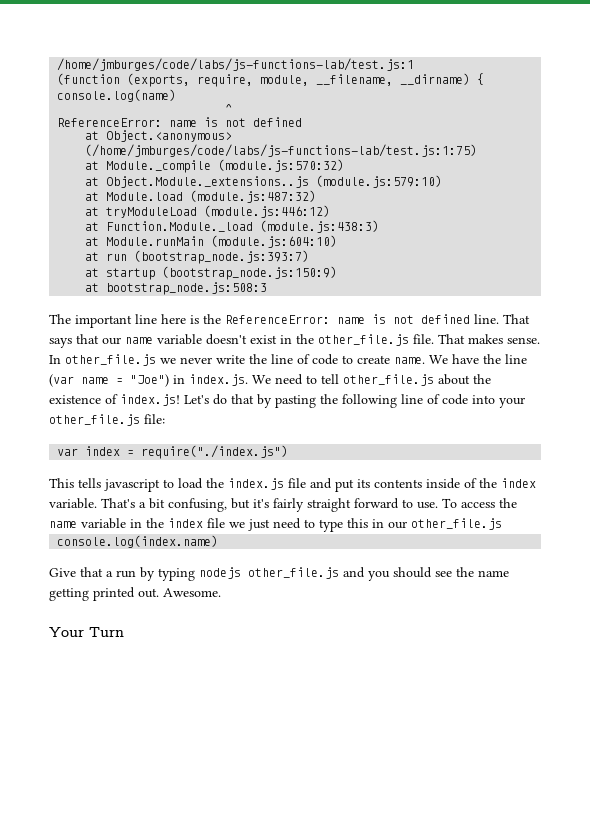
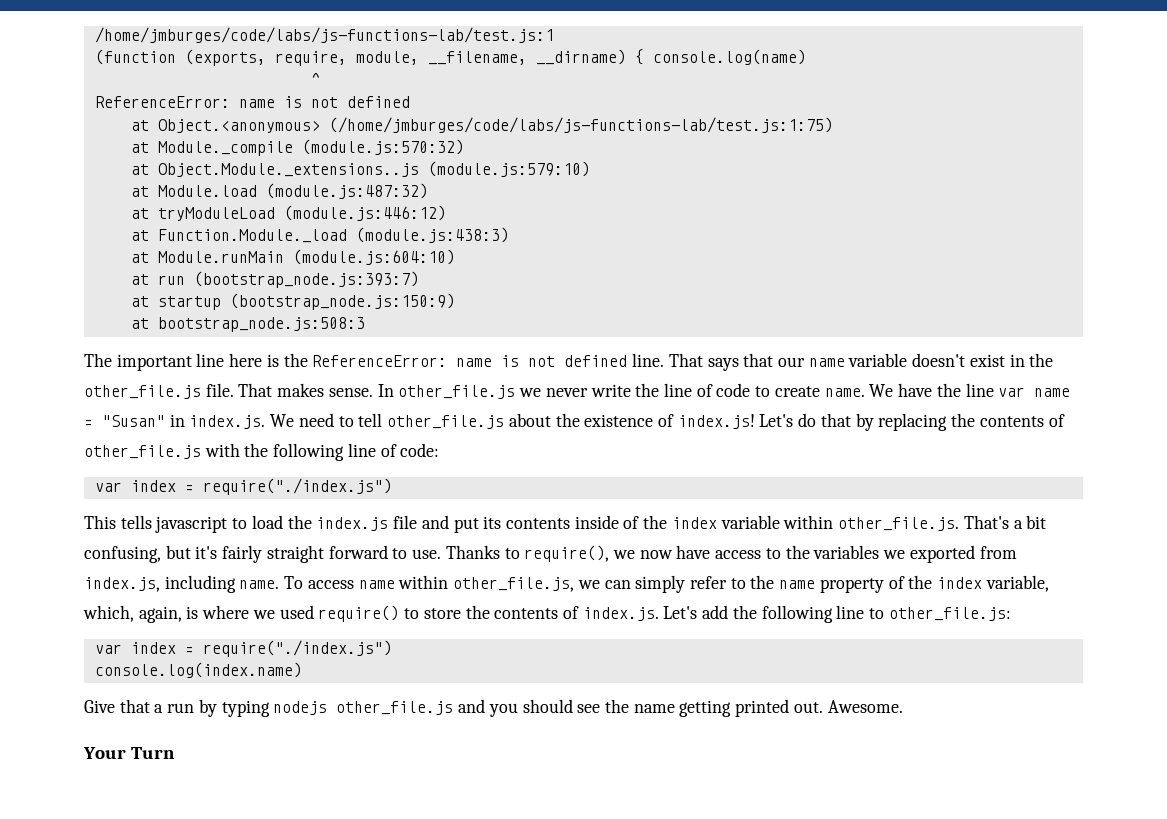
- We have the line (var name = "Joe") in index.js. We need to tell other_file.js about the existence of index.js!
+ We have the line var name = "Susan" in index.js. We need to tell other_file.js about the existence of index.js!
- Let's do that by pasting the following line of code into your other_file.js file:
+ Let's do that by replacing the contents of other_file.js with the following line of code:
- This tells javascript to load the index.js file and put its contents inside of the index variable. That's a bit confusing, but it's fairly straight forward to use.
+ This tells javascript to load the index.js file and put its contents inside of the index variable within other_file.js. That's a bit confusing, but it's fairly straight forward to use.
- To access the name variable in the index file we just need to type this in our other_file.js
+ Thanks to require(), we now have access to the variables we exported from index.js, including name. To access name within other_file.js, we can simply refer to the name property of the index variable, which, again, is where we used require() to store the contents of index.js. Let's add the following line to other_file.js:
+ var index = require("./index.js")

